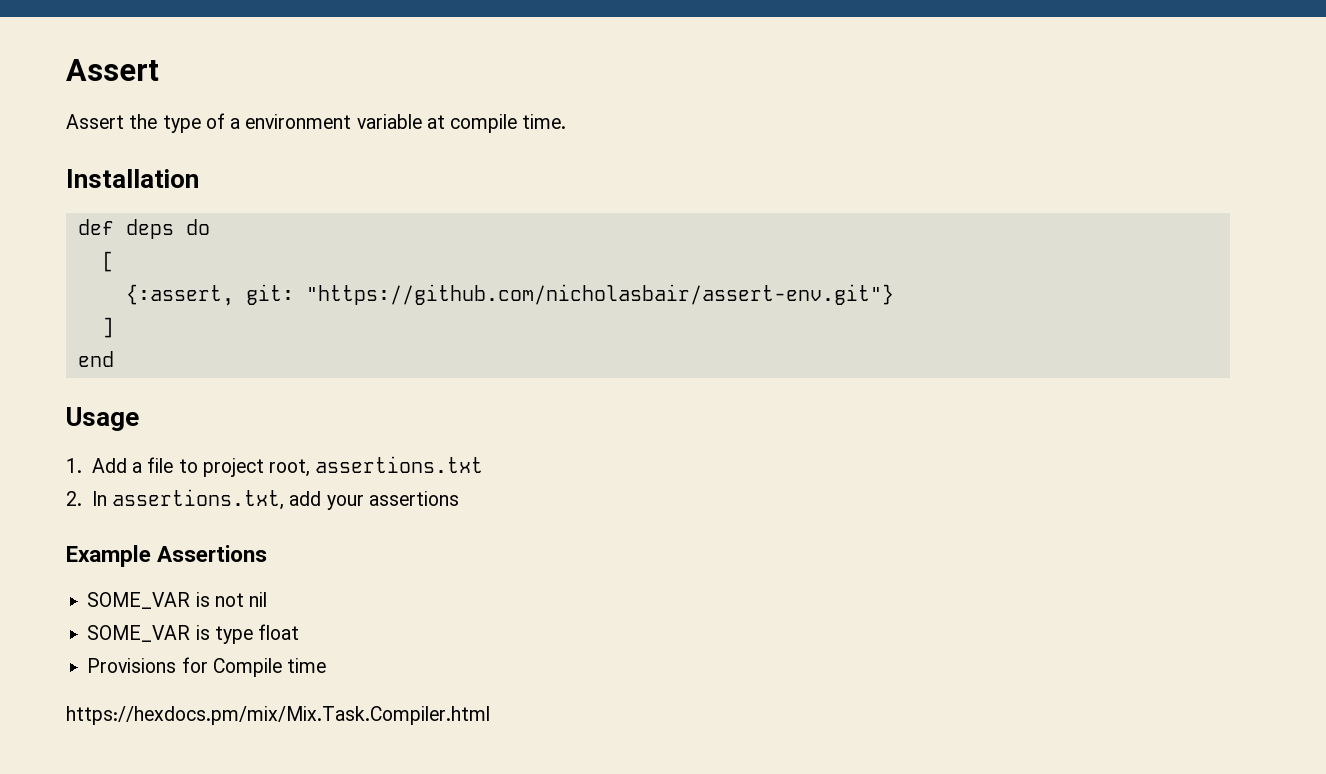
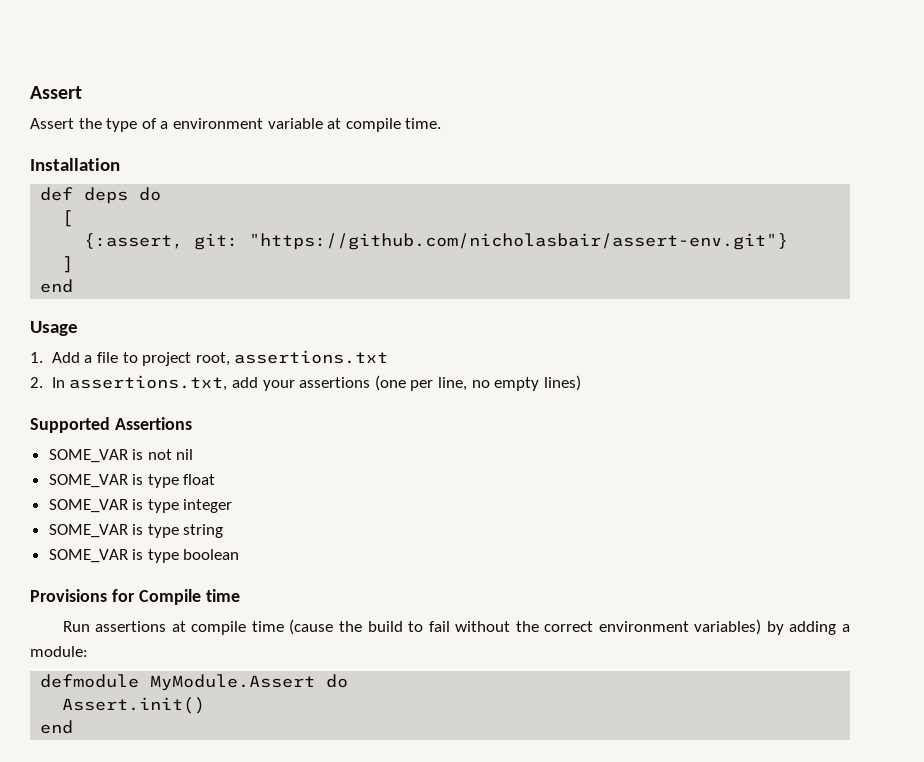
- 2. In assertions.txt, add your assertions
- Example Assertions
+ 2. In assertions.txt, add your assertions (one per line, no empty lines)
+ Supported Assertions
+ SOME_VAR is type integer
+ SOME_VAR is type string
+ SOME_VAR is type boolean
  Provisions for Compile time
- https://hexdocs.pm/mix/Mix.Task.Compiler.html
+ Run assertions at compile time (cause the build to fail without the correct environment variables) by adding a module:
+ defmodule MyModule.Assert do
+ Assert.init()
+ end

